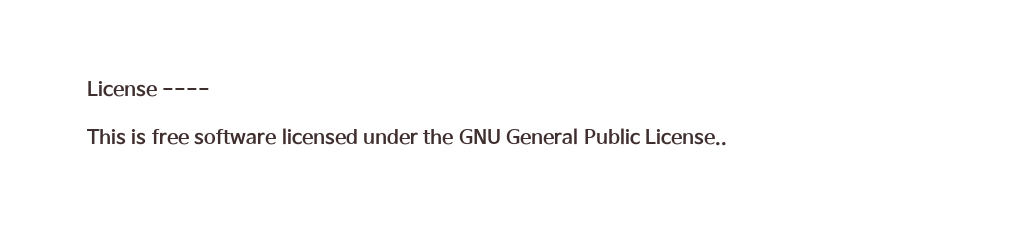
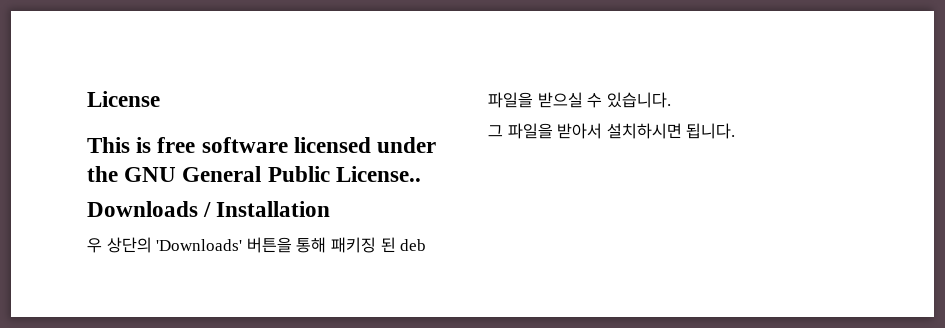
- License ----
+ License
+ Downloads / Installation
+ 우 상단의 'Downloads' 버튼을 통해 패키징 된 deb 파일을 받으실 수 있습니다.
+ 그 파일을 받아서 설치하시면 됩니다.

